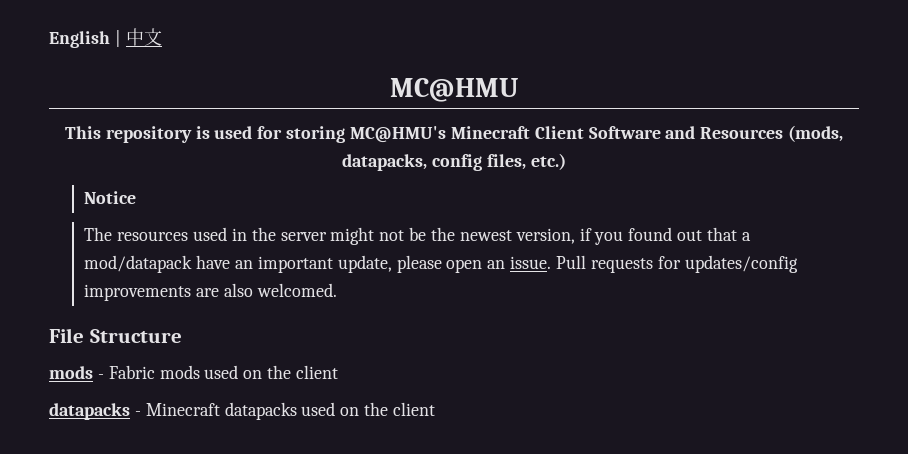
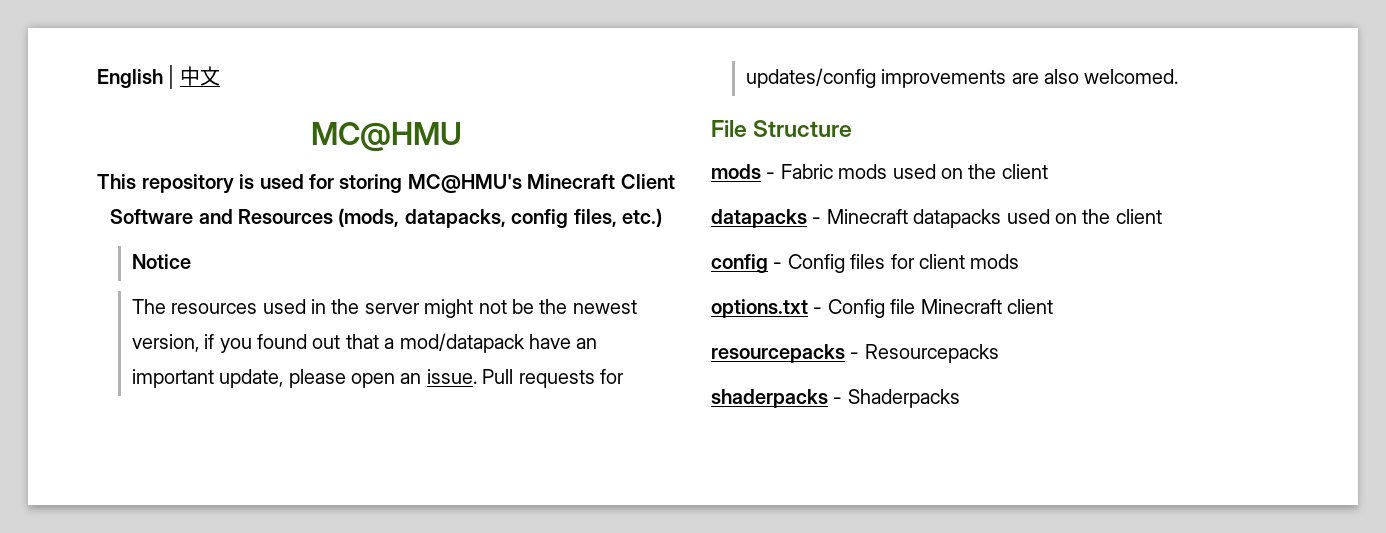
+ config - Config files for client mods
+ options.txt - Config file Minecraft client
+ resourcepacks - Resourcepacks
+ shaderpacks - Shaderpacks

